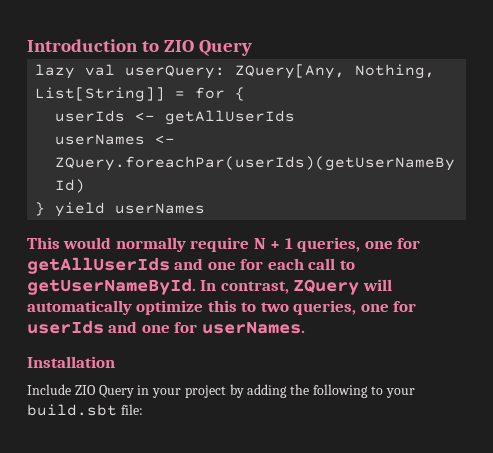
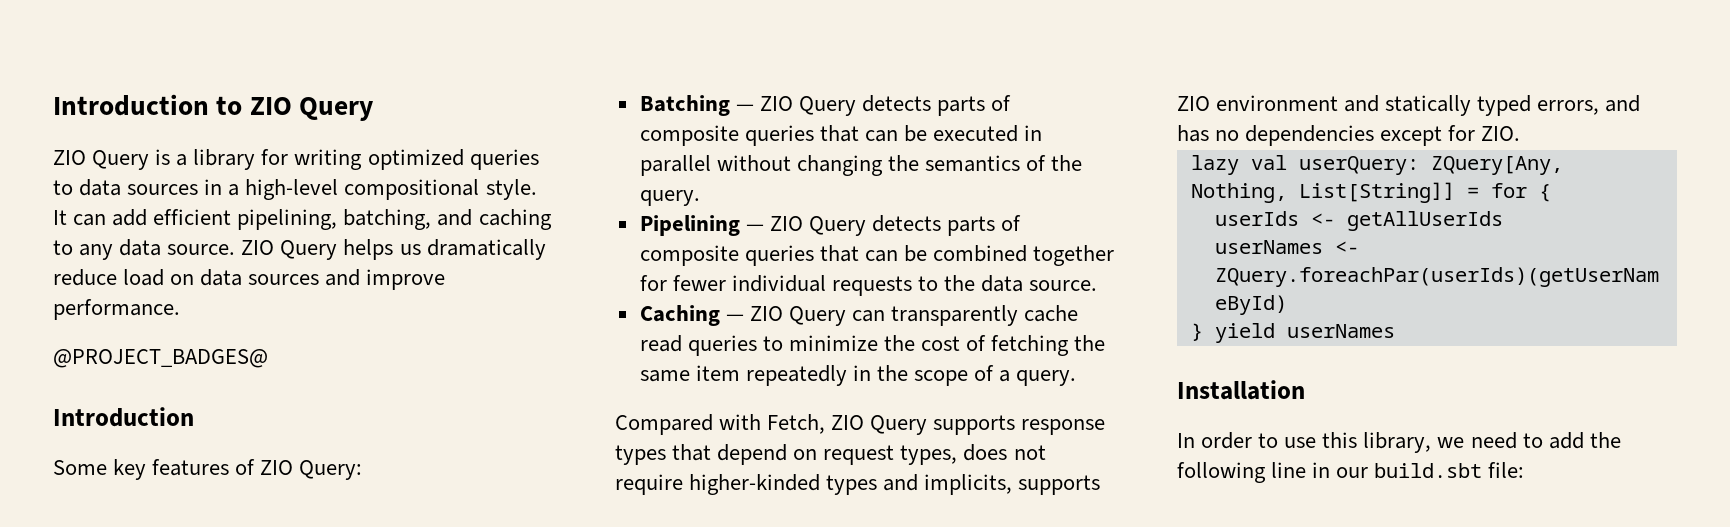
+ ZIO Query is a library for writing optimized queries to data sources in a high-level compositional style. It can add efficient pipelining, batching, and caching to any data source. ZIO Query helps us dramatically reduce load on data sources and improve performance.
+ @PROJECT_BADGES@
+ Introduction
+ Some key features of ZIO Query:
+ Batching — ZIO Query detects parts of composite queries that can be executed in parallel without changing the semantics of the query.
+ Pipelining — ZIO Query detects parts of composite queries that can be combined together for fewer individual requests to the data source.
+ Caching — ZIO Query can transparently cache read queries to minimize the cost of fetching the same item repeatedly in the scope of a query.
+ Compared with Fetch, ZIO Query supports response types that depend on request types, does not require higher-kinded types and implicits, supports ZIO environment and statically typed errors, and has no dependencies except for ZIO.
- This would normally require N + 1 queries, one for getAllUserIds and one for each call to getUserNameById. In contrast, ZQuery will automatically optimize this to two queries, one for userIds and one for userNames.
  Installation
- Include ZIO Query in your project by adding the following to your build.sbt file:
+ In order to use this library, we need to add the following line in our build.sbt file:

